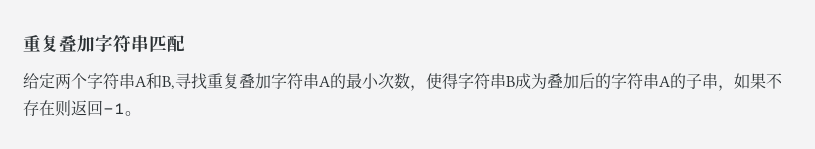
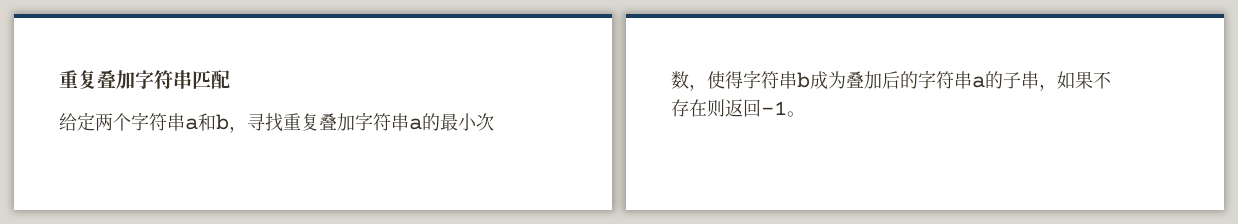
- 给定两个字符串A和B,寻找重复叠加字符串A的最小次数，使得字符串B成为叠加后的字符串A的子串，如果不存在则返回-1。
+ 给定两个字符串a和b，寻找重复叠加字符串a的最小次数，使得字符串b成为叠加后的字符串a的子串，如果不存在则返回-1。

